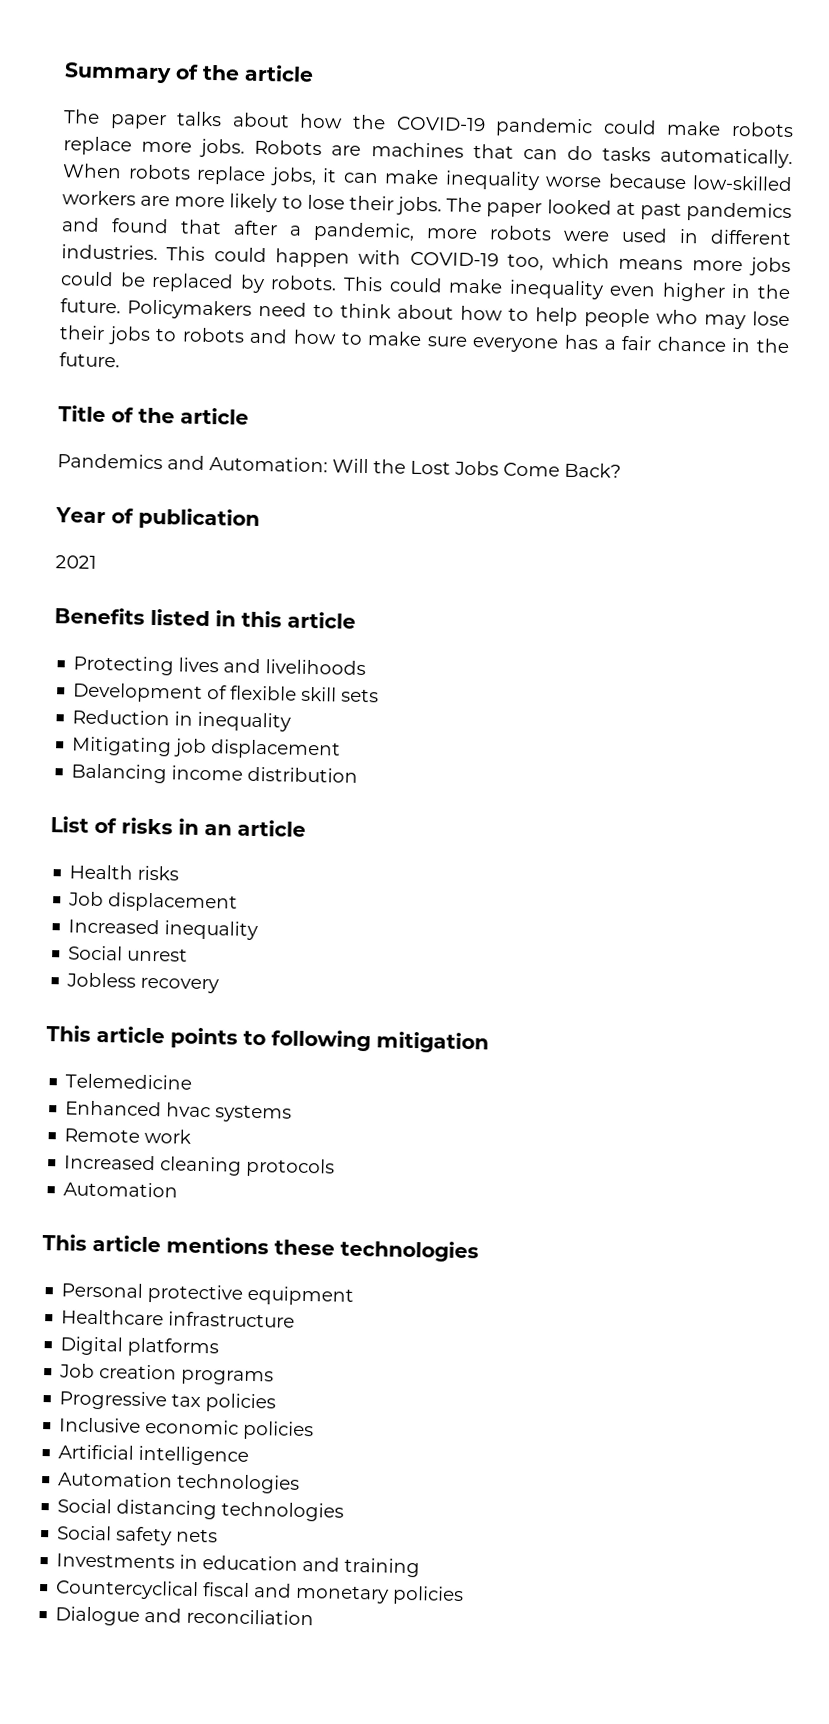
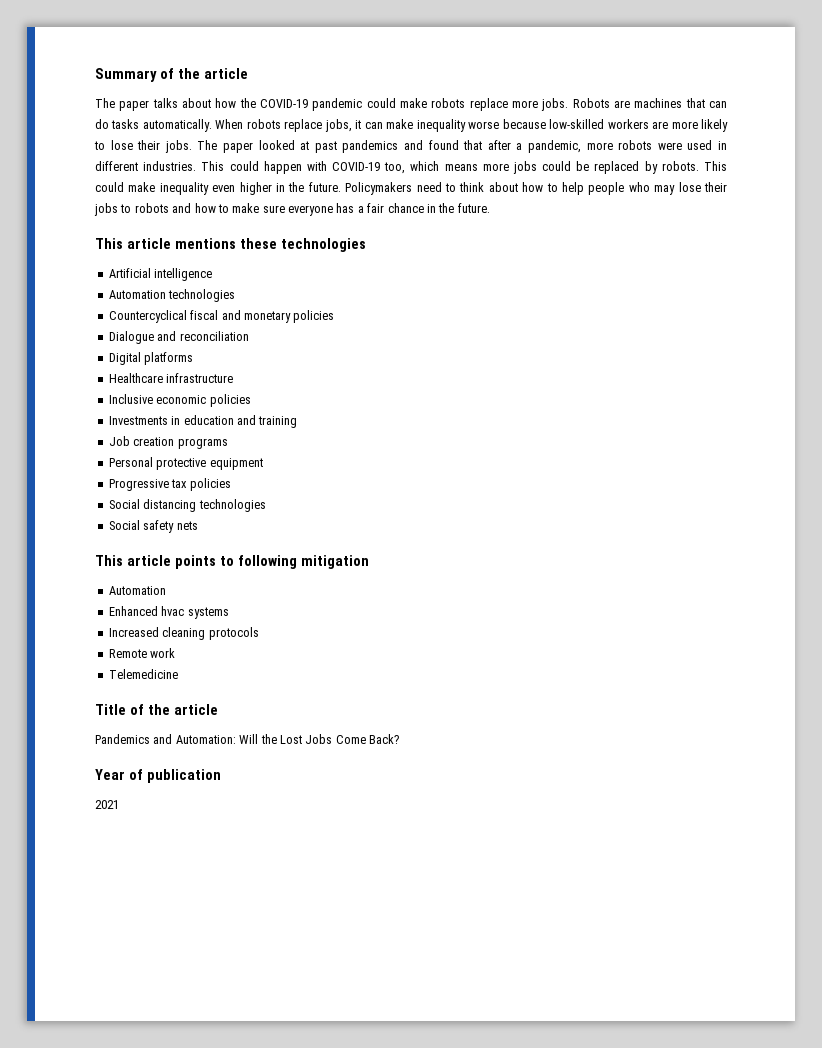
+ This article mentions these technologies
+ Artificial intelligence
+ Automation technologies
+ Countercyclical fiscal and monetary policies
+ Dialogue and reconciliation
+ Digital platforms
+ Healthcare infrastructure
+ Inclusive economic policies
+ Investments in education and training
+ Job creation programs
+ Personal protective equipment
+ Progressive tax policies
+ Social distancing technologies
+ Social safety nets
+ This article points to following mitigation
+ Automation
+ Enhanced hvac systems
+ Increased cleaning protocols
+ Remote work
+ Telemedicine
- Benefits listed in this article
- Protecting lives and livelihoods
- Development of flexible skill sets
- Reduction in inequality
- Mitigating job displacement
- Balancing income distribution
- List of risks in an article
- Health risks
- Job displacement
- Increased inequality
- Social unrest
- Jobless recovery
- This article points to following mitigation
- Telemedicine
- Enhanced hvac systems
- Remote work
- Increased cleaning protocols
- Automation
- This article mentions these technologies
- Personal protective equipment
- Healthcare infrastructure
- Digital platforms
- Job creation programs
- Progressive tax policies
- Inclusive economic policies
- Artificial intelligence
- Automation technologies
- Social distancing technologies
- Social safety nets
- Investments in education and training
- Countercyclical fiscal and monetary policies
- Dialogue and reconciliation

